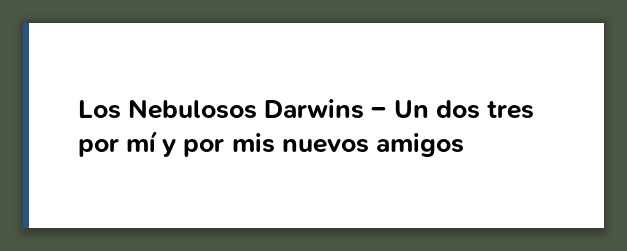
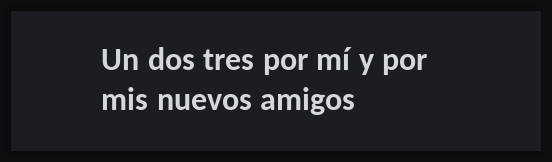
- Los Nebulosos Darwins – Un dos tres por mí y por mis nuevos amigos
+ Un dos tres por mí y por mis nuevos amigos

